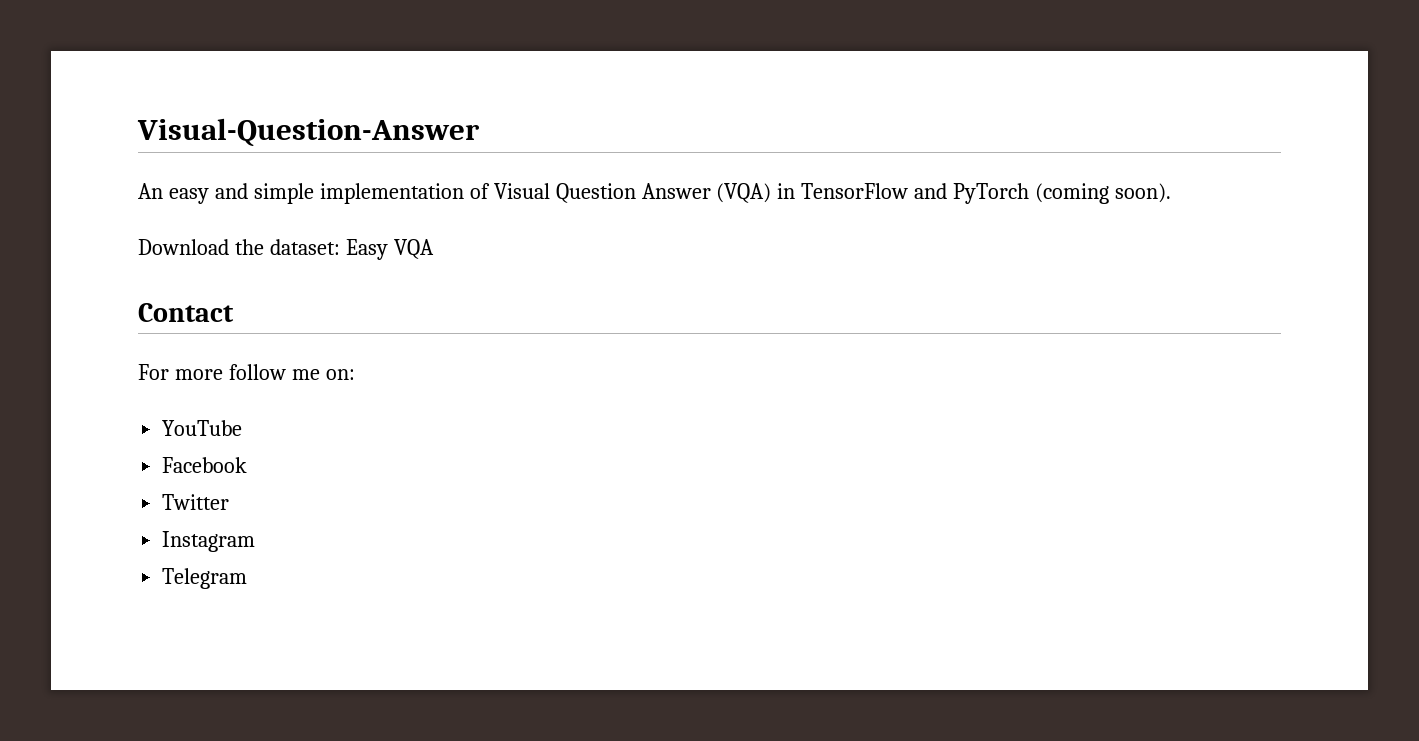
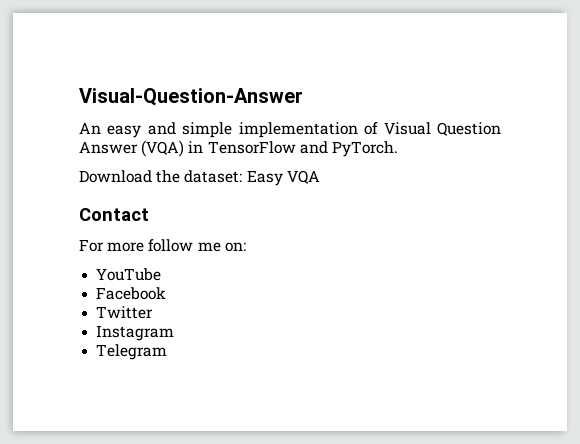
- An easy and simple implementation of Visual Question Answer (VQA) in TensorFlow and PyTorch (coming soon).
+ An easy and simple implementation of Visual Question Answer (VQA) in TensorFlow and PyTorch.

